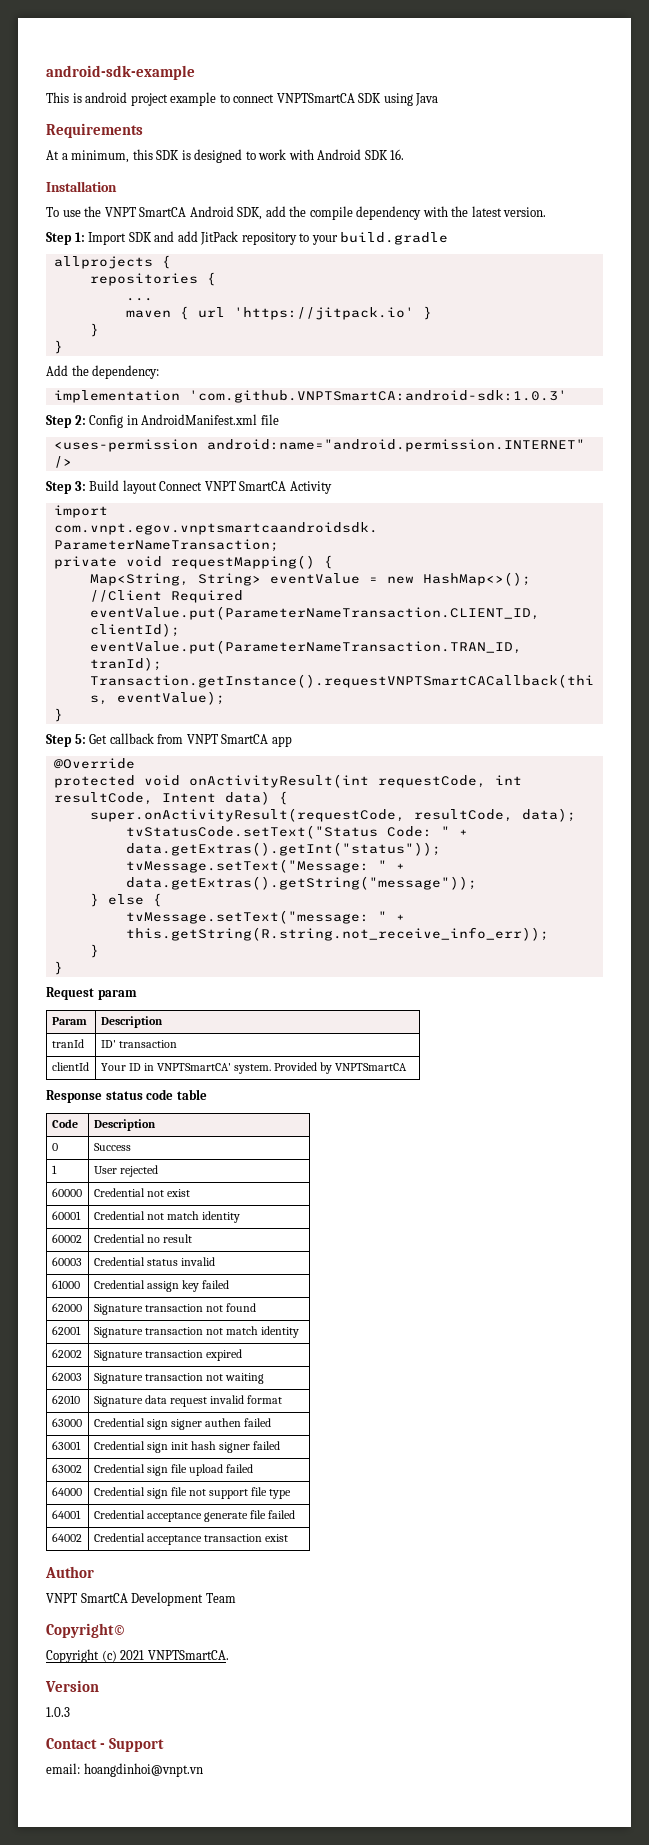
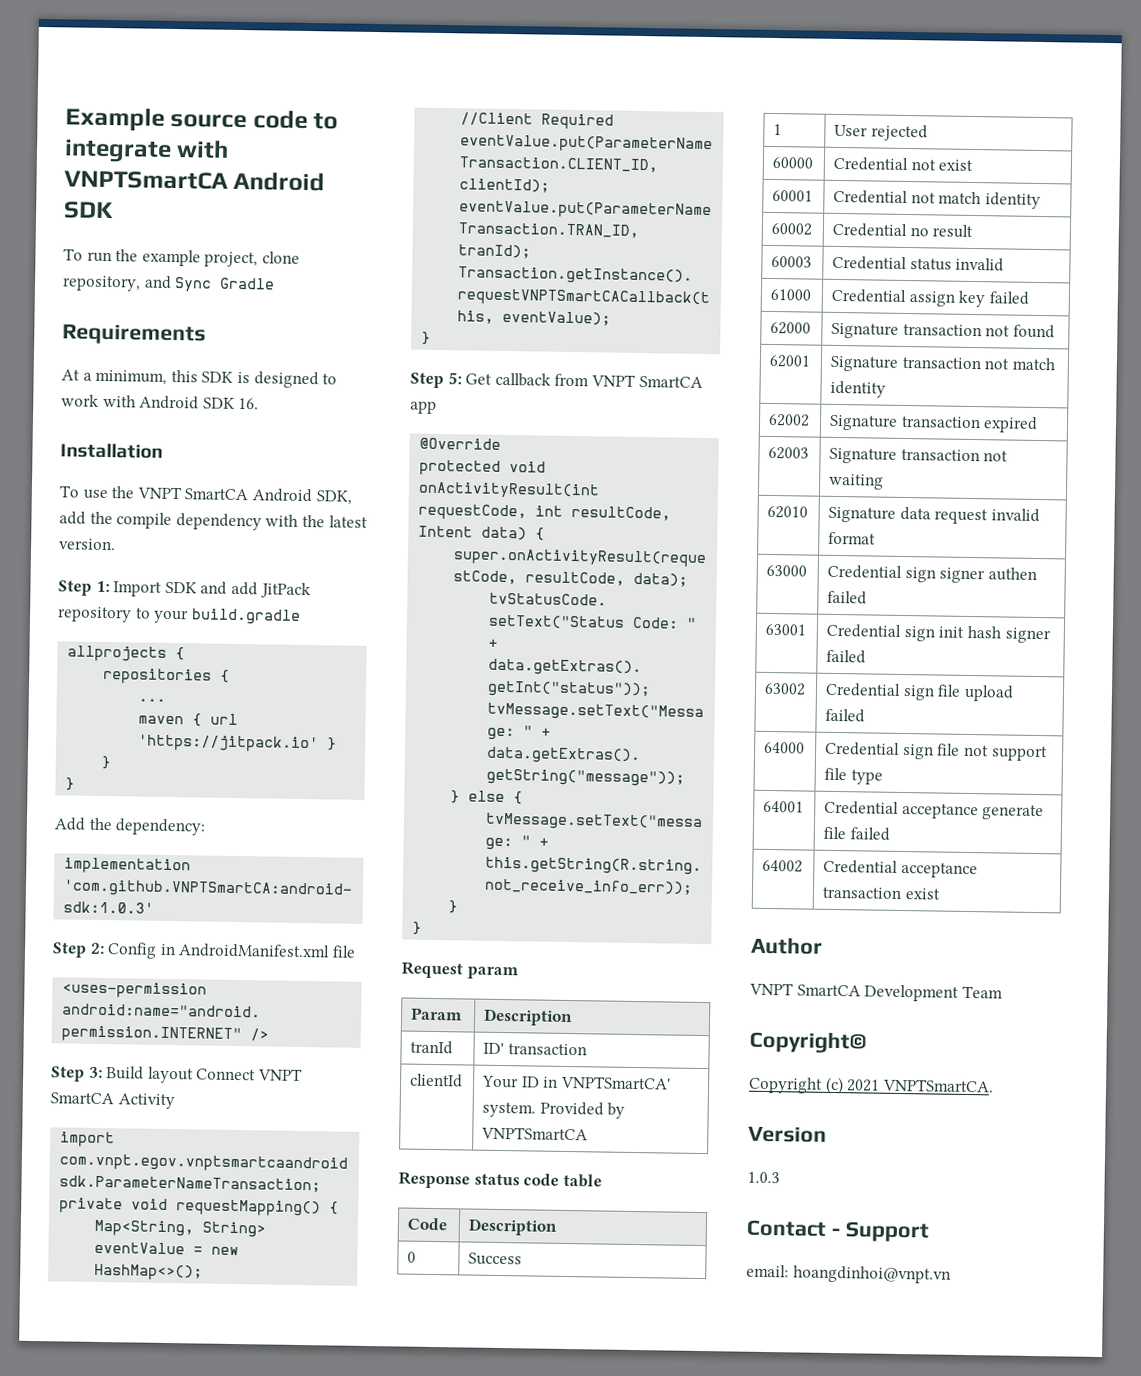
- android-sdk-example
- This is android project example to connect VNPTSmartCA SDK using Java
+ Example source code to integrate with VNPTSmartCA Android SDK
+ To run the example project, clone repository, and Sync Gradle

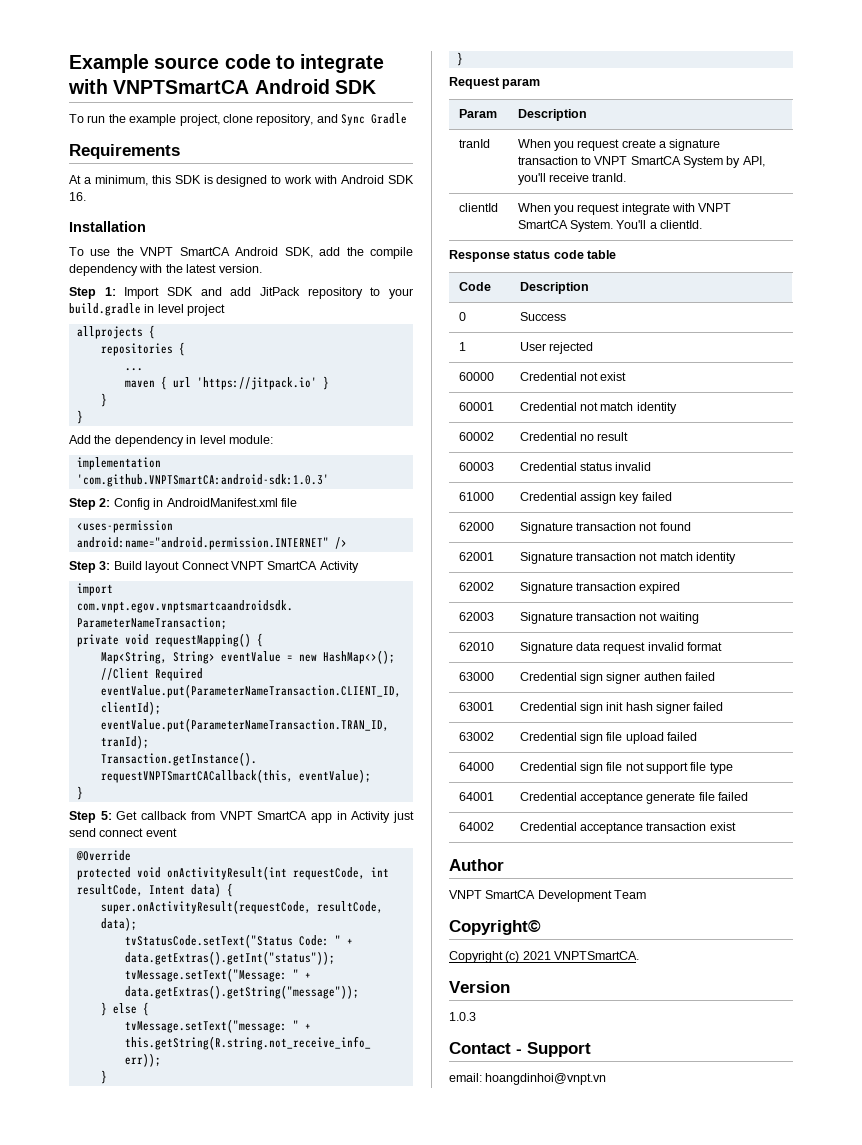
- Step 1: Import SDK and add JitPack repository to your build.gradle
+ Step 1: Import SDK and add JitPack repository to your build.gradle in level project
- Add the dependency:
+ Add the dependency in level module:
- Step 5: Get callback from VNPT SmartCA app
+ Step 5: Get callback from VNPT SmartCA app in Activity just send connect event
- tranId | ID' transaction
- clientId | Your ID in VNPTSmartCA' system. Provided by VNPTSmartCA
+ tranId | When you request create a signature transaction to VNPT SmartCA System by API, you'll receive tranId.
+ clientId | When you request integrate with VNPT SmartCA System. You'll a clientId.

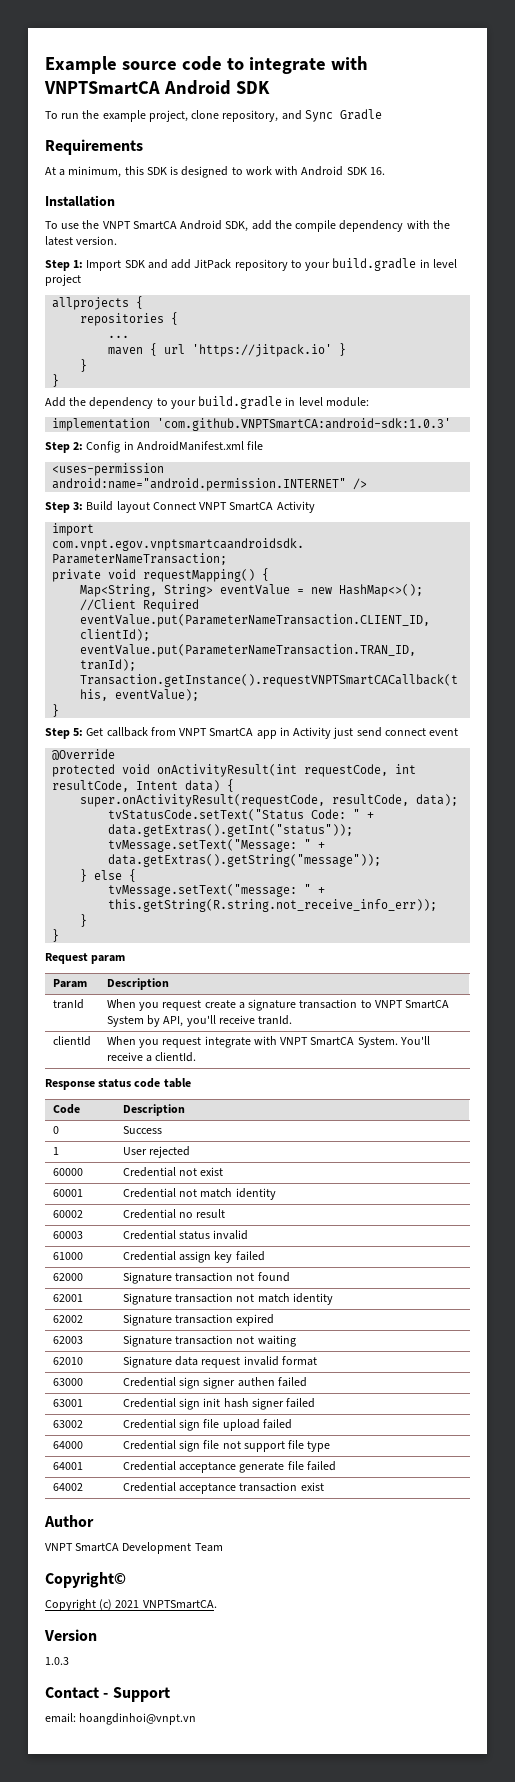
- Add the dependency in level module:
+ Add the dependency to your build.gradle in level module:
- clientId | When you request integrate with VNPT SmartCA System. You'll a clientId.
+ clientId | When you request integrate with VNPT SmartCA System. You'll receive a clientId.

